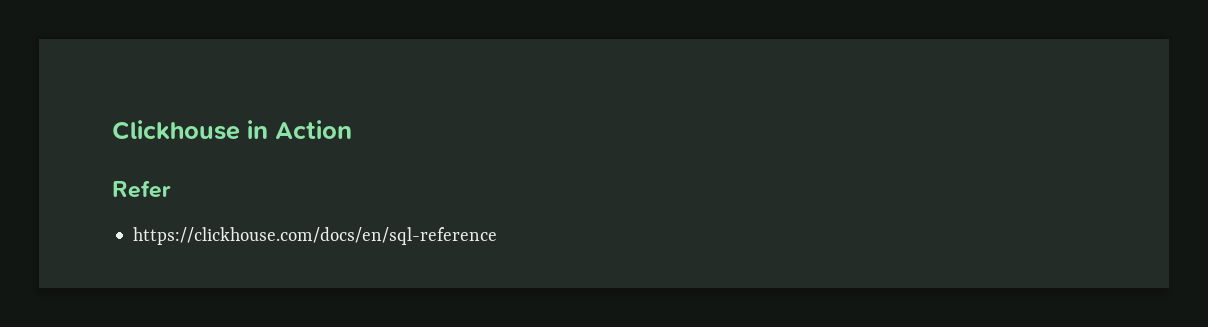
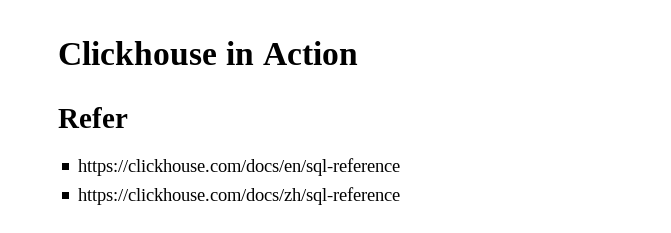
+ https://clickhouse.com/docs/zh/sql-reference

